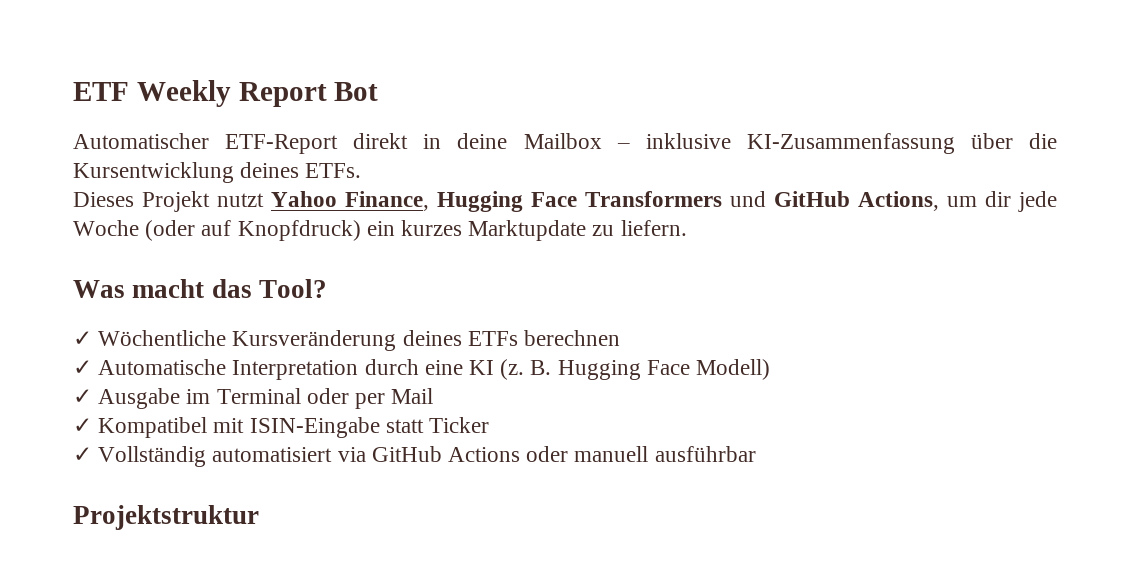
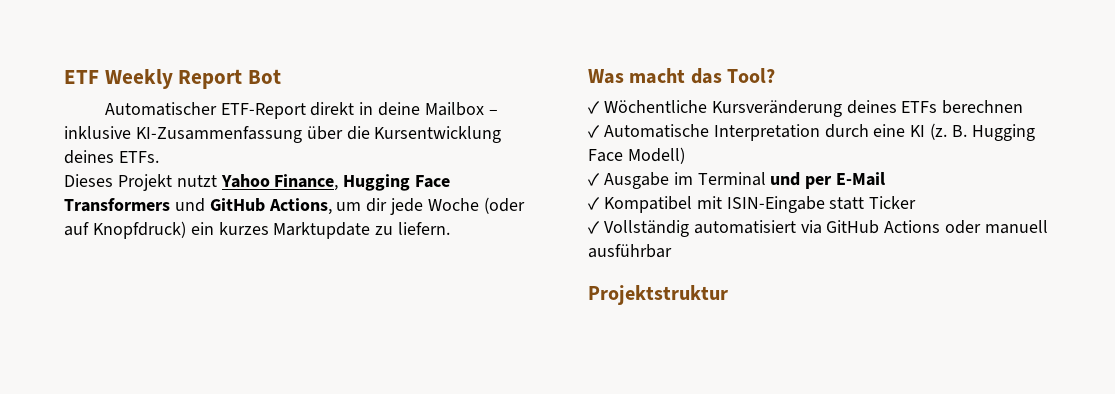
- ✓ Ausgabe im Terminal oder per Mail
+ ✓ Ausgabe im Terminal und per E-Mail

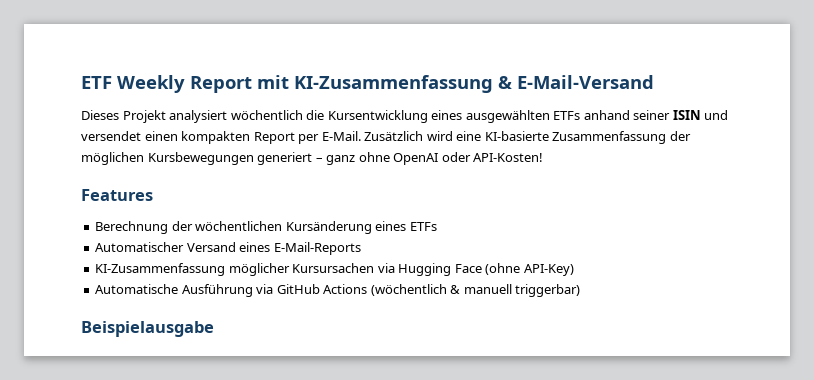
- ETF Weekly Report Bot
- Automatischer ETF-Report direkt in deine Mailbox – inklusive KI-Zusammenfassung über die Kursentwicklung deines ETFs.
- Dieses Projekt nutzt Yahoo Finance, Hugging Face Transformers und GitHub Actions, um dir jede Woche (oder auf Knopfdruck) ein kurzes Marktupdate zu liefern.
- Was macht das Tool?
- ✓ Wöchentliche Kursveränderung deines ETFs berechnen
- ✓ Automatische Interpretation durch eine KI (z. B. Hugging Face Modell)
- ✓ Ausgabe im Terminal und per E-Mail
- ✓ Kompatibel mit ISIN-Eingabe statt Ticker
- ✓ Vollständig automatisiert via GitHub Actions oder manuell ausführbar
- Projektstruktur
+ ETF Weekly Report mit KI-Zusammenfassung & E-Mail-Versand
+ Dieses Projekt analysiert wöchentlich die Kursentwicklung eines ausgewählten ETFs anhand seiner ISIN und versendet einen kompakten Report per E-Mail. Zusätzlich wird eine KI-basierte Zusammenfassung der möglichen Kursbewegungen generiert – ganz ohne OpenAI oder API-Kosten!
+ Features
+ Berechnung der wöchentlichen Kursänderung eines ETFs
+ Automatischer Versand eines E-Mail-Reports
+ KI-Zusammenfassung möglicher Kursursachen via Hugging Face (ohne API-Key)
+ Automatische Ausführung via GitHub Actions (wöchentlich & manuell triggerbar)
+ Beispielausgabe

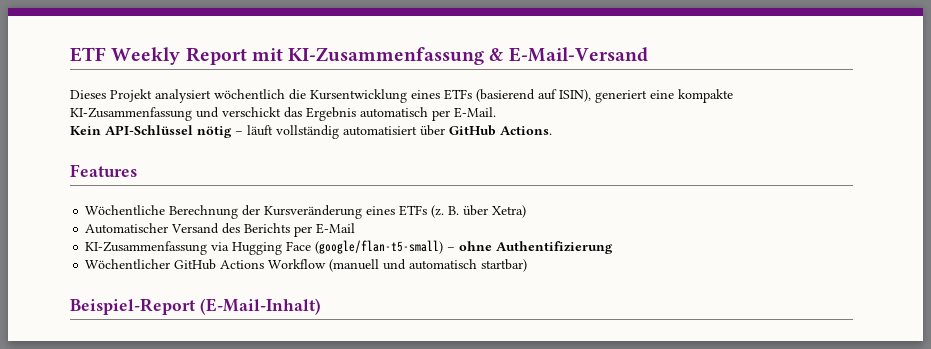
- Dieses Projekt analysiert wöchentlich die Kursentwicklung eines ausgewählten ETFs anhand seiner ISIN und versendet einen kompakten Report per E-Mail. Zusätzlich wird eine KI-basierte Zusammenfassung der möglichen Kursbewegungen generiert – ganz ohne OpenAI oder API-Kosten!
+ Dieses Projekt analysiert wöchentlich die Kursentwicklung eines ETFs (basierend auf ISIN), generiert eine kompakte KI-Zusammenfassung und verschickt das Ergebnis automatisch per E-Mail.
+ Kein API-Schlüssel nötig – läuft vollständig automatisiert über GitHub Actions.
- Berechnung der wöchentlichen Kursänderung eines ETFs
- Automatischer Versand eines E-Mail-Reports
- KI-Zusammenfassung möglicher Kursursachen via Hugging Face (ohne API-Key)
- Automatische Ausführung via GitHub Actions (wöchentlich & manuell triggerbar)
- Beispielausgabe
+ Wöchentliche Berechnung der Kursveränderung eines ETFs (z. B. über Xetra)
+ Automatischer Versand des Berichts per E-Mail
+ KI-Zusammenfassung via Hugging Face (google/flan-t5-small) – ohne Authentifizierung
+ Wöchentlicher GitHub Actions Workflow (manuell und automatisch startbar)
+ Beispiel-Report (E-Mail-Inhalt)

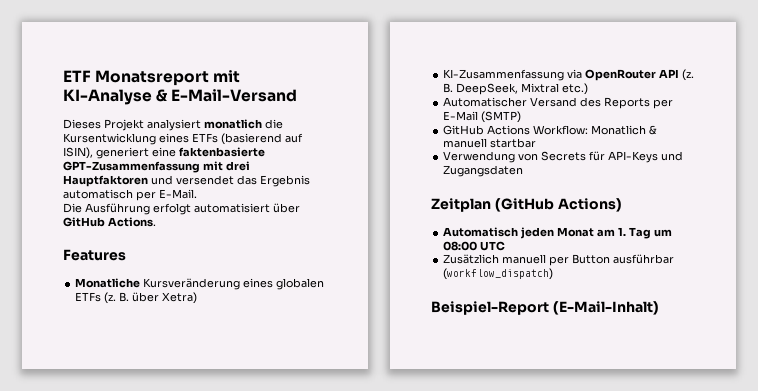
- ETF Weekly Report mit KI-Zusammenfassung & E-Mail-Versand
+ ETF Monatsreport mit KI-Analyse & E-Mail-Versand
- Dieses Projekt analysiert wöchentlich die Kursentwicklung eines ETFs (basierend auf ISIN), generiert eine kompakte KI-Zusammenfassung und verschickt das Ergebnis automatisch per E-Mail.
+ Dieses Projekt analysiert monatlich die Kursentwicklung eines ETFs (basierend auf ISIN), generiert eine faktenbasierte GPT-Zusammenfassung mit drei Hauptfaktoren und versendet das Ergebnis automatisch per E-Mail.
- Kein API-Schlüssel nötig – läuft vollständig automatisiert über GitHub Actions.
+ Die Ausführung erfolgt automatisiert über GitHub Actions.
- Wöchentliche Berechnung der Kursveränderung eines ETFs (z.
+ Monatliche Kursveränderung eines globalen ETFs (z.
+ KI-Zusammenfassung via OpenRouter API (z. B. DeepSeek, Mixtral etc.)
- Automatischer Versand des Berichts per E-Mail
- KI-Zusammenfassung via Hugging Face (google/flan-t5-small) – ohne Authentifizierung
- Wöchentlicher GitHub Actions Workflow (manuell und automatisch startbar)
+ Automatischer Versand des Reports per E-Mail (SMTP)
+ GitHub Actions Workflow: Monatlich & manuell startbar
+ Verwendung von Secrets für API-Keys und Zugangsdaten
+ Zeitplan (GitHub Actions)
+ Automatisch jeden Monat am 1. Tag um 08:00 UTC
+ Zusätzlich manuell per Button ausführbar (workflow_dispatch)

